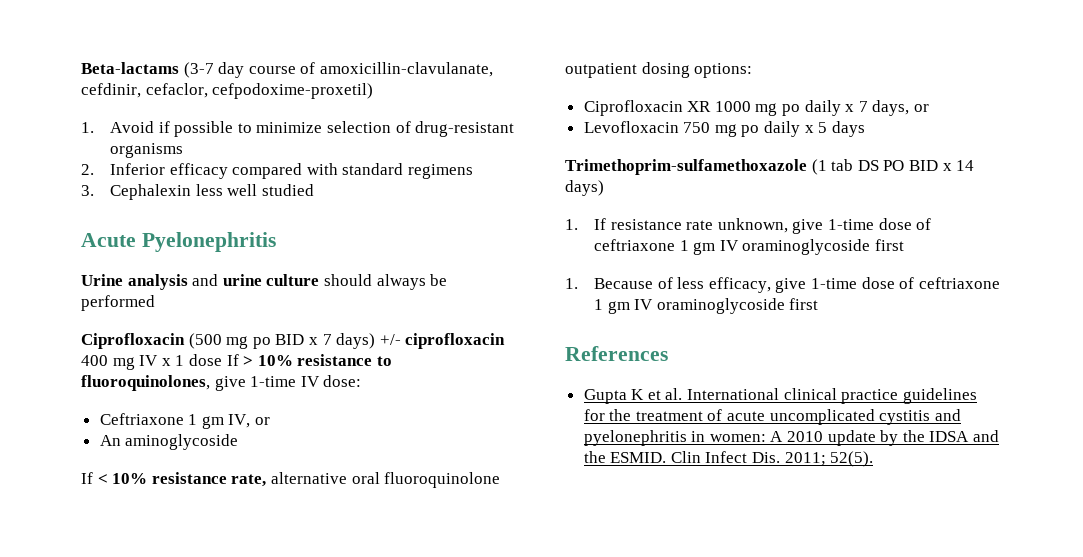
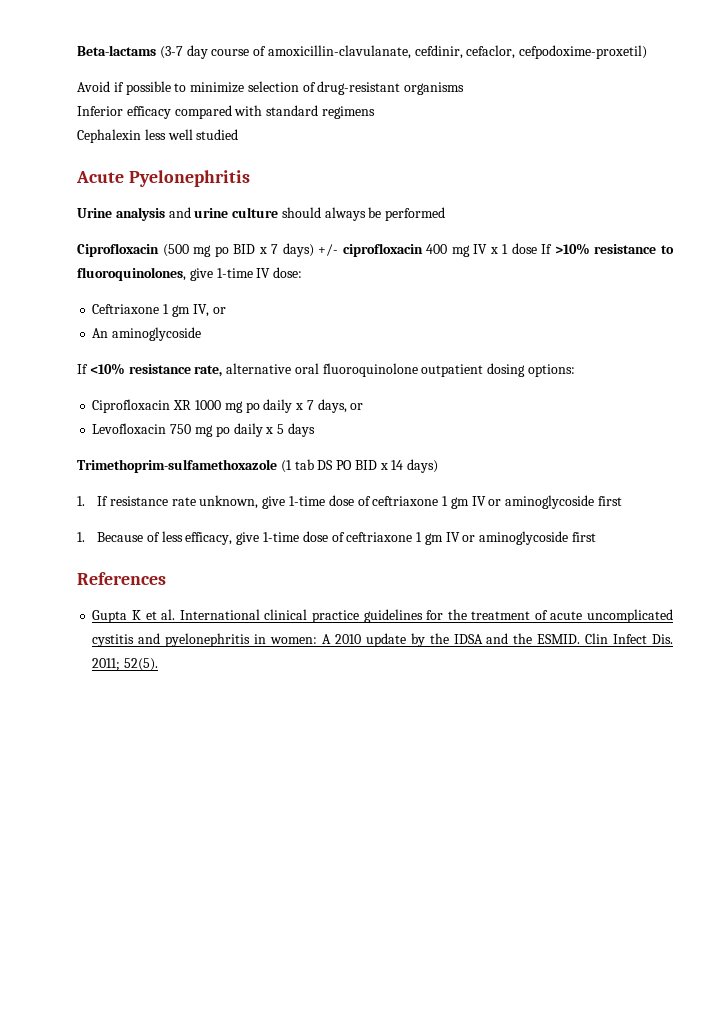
- 1. Avoid if possible to minimize selection of drug-resistant organisms
+ Avoid if possible to minimize selection of drug-resistant organisms
- 2. Inferior efficacy compared with standard regimens
+ Inferior efficacy compared with standard regimens
- 3. Cephalexin less well studied
+ Cephalexin less well studied
- Ciprofloxacin (500 mg po BID x 7 days) +/- ciprofloxacin 400 mg IV x 1 dose If > 10% resistance to fluoroquinolones, give 1-time IV dose:
+ Ciprofloxacin (500 mg po BID x 7 days) +/- ciprofloxacin 400 mg IV x 1 dose If >10% resistance to fluoroquinolones, give 1-time IV dose:
- If < 10% resistance rate, alternative oral fluoroquinolone outpatient dosing options:
+ If <10% resistance rate, alternative oral fluoroquinolone outpatient dosing options:
- 1. If resistance rate unknown, give 1-time dose of ceftriaxone 1 gm IV oraminoglycoside first
+ 1. If resistance rate unknown, give 1-time dose of ceftriaxone 1 gm IV or aminoglycoside first
- 1. Because of less efficacy, give 1-time dose of ceftriaxone 1 gm IV oraminoglycoside first
+ 1. Because of less efficacy, give 1-time dose of ceftriaxone 1 gm IV or aminoglycoside first

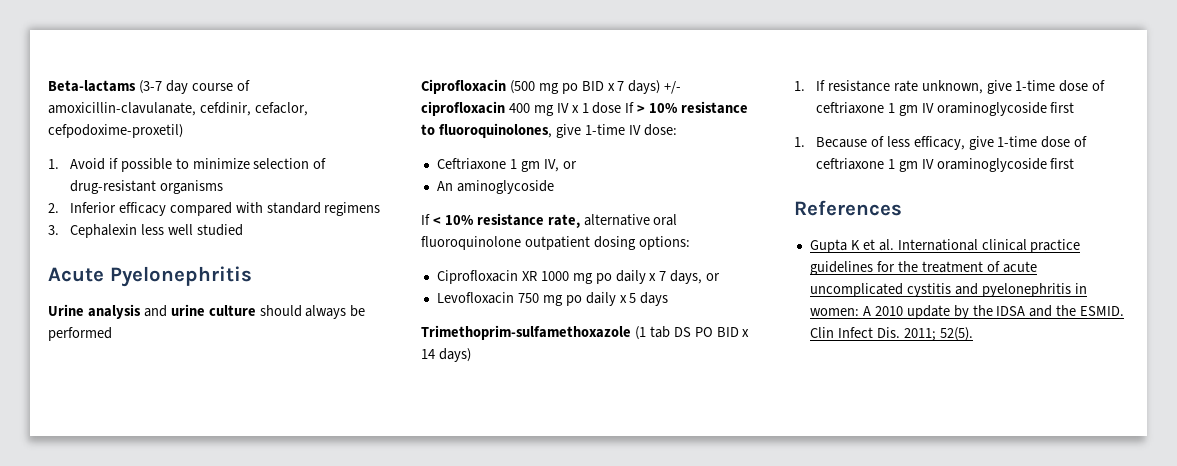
- Avoid if possible to minimize selection of drug-resistant organisms
+ 1. Avoid if possible to minimize selection of drug-resistant organisms
- Inferior efficacy compared with standard regimens
+ 2. Inferior efficacy compared with standard regimens
- Cephalexin less well studied
+ 3. Cephalexin less well studied
- Ciprofloxacin (500 mg po BID x 7 days) +/- ciprofloxacin 400 mg IV x 1 dose If >10% resistance to fluoroquinolones, give 1-time IV dose:
+ Ciprofloxacin (500 mg po BID x 7 days) +/- ciprofloxacin 400 mg IV x 1 dose If > 10% resistance to fluoroquinolones, give 1-time IV dose:
- If <10% resistance rate, alternative oral fluoroquinolone outpatient dosing options:
+ If < 10% resistance rate, alternative oral fluoroquinolone outpatient dosing options:
- 1. If resistance rate unknown, give 1-time dose of ceftriaxone 1 gm IV or aminoglycoside first
+ 1. If resistance rate unknown, give 1-time dose of ceftriaxone 1 gm IV oraminoglycoside first
- 1. Because of less efficacy, give 1-time dose of ceftriaxone 1 gm IV or aminoglycoside first
+ 1. Because of less efficacy, give 1-time dose of ceftriaxone 1 gm IV oraminoglycoside first

